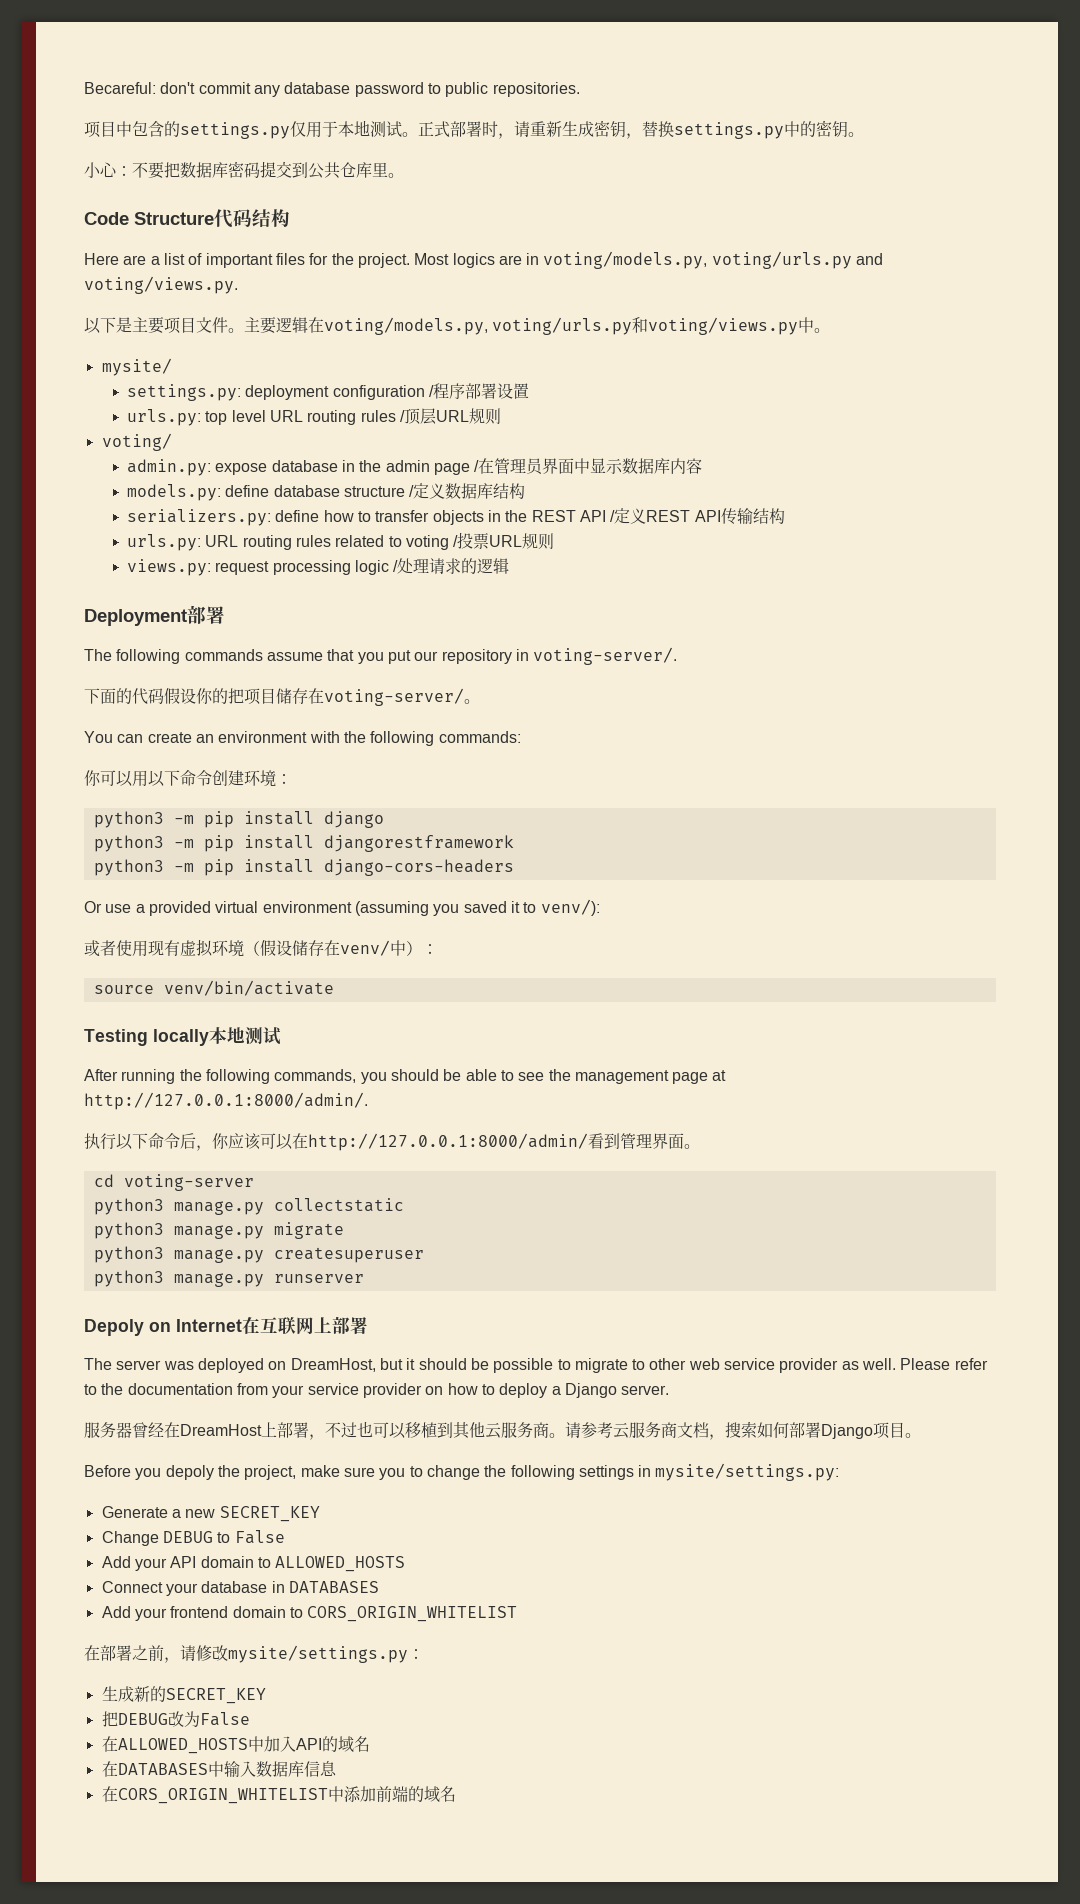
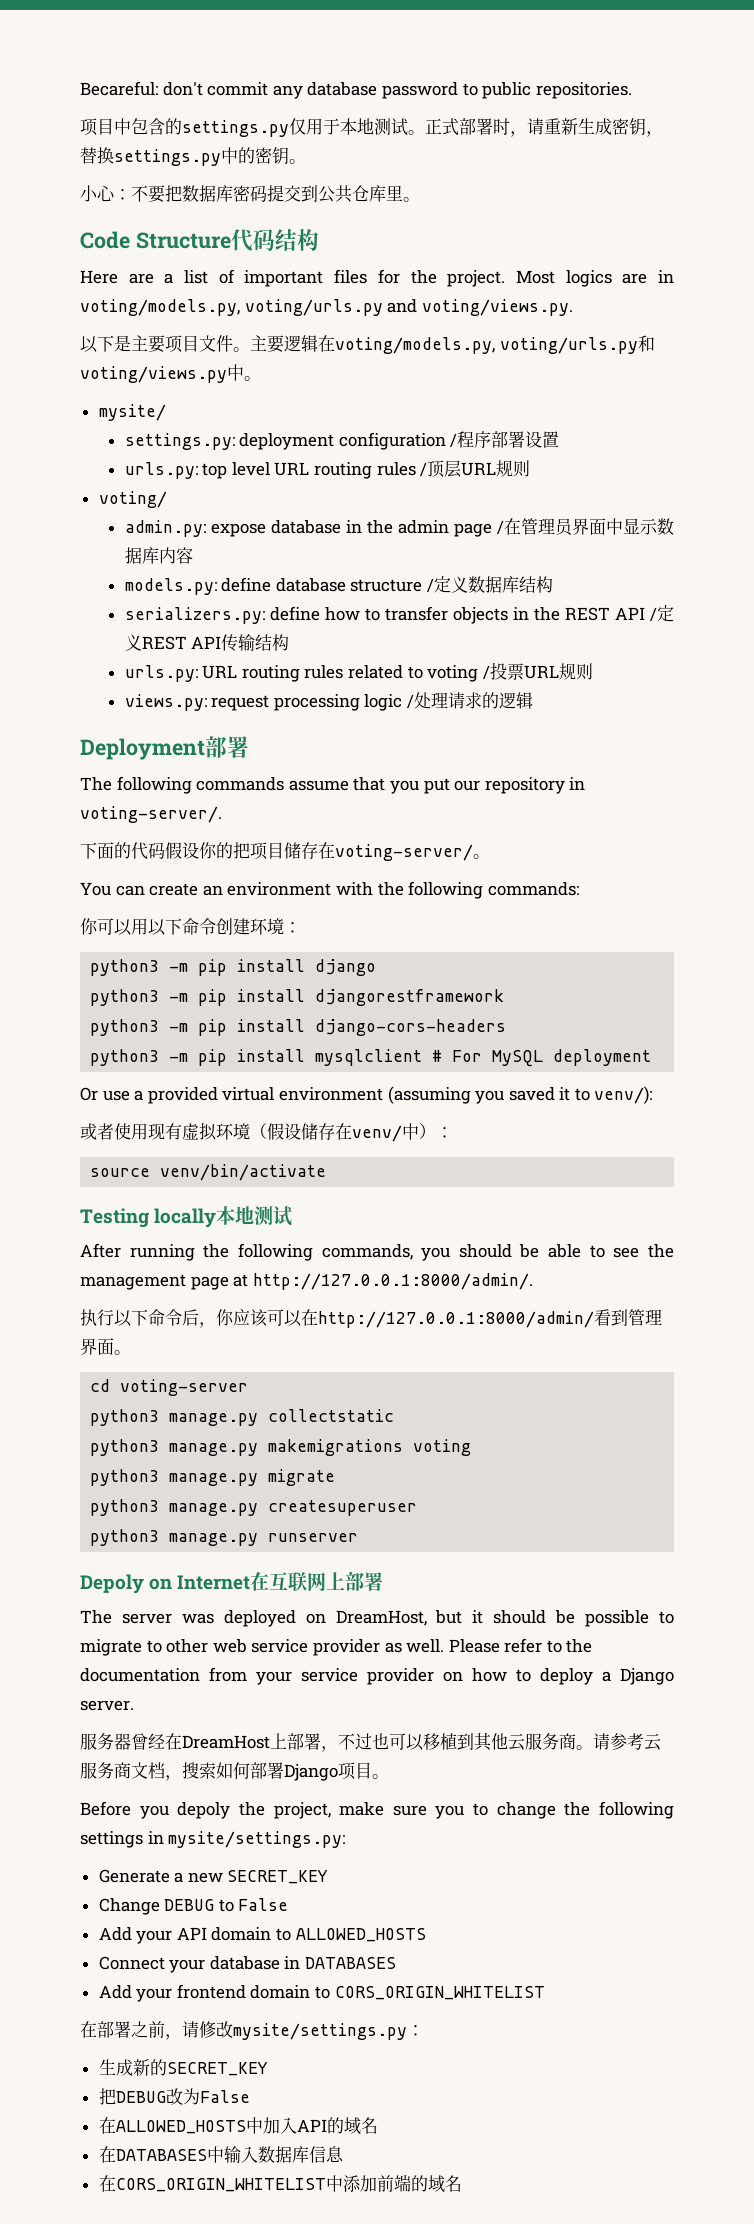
+ python3 -m pip install mysqlclient # For MySQL deployment
+ python3 manage.py makemigrations voting

